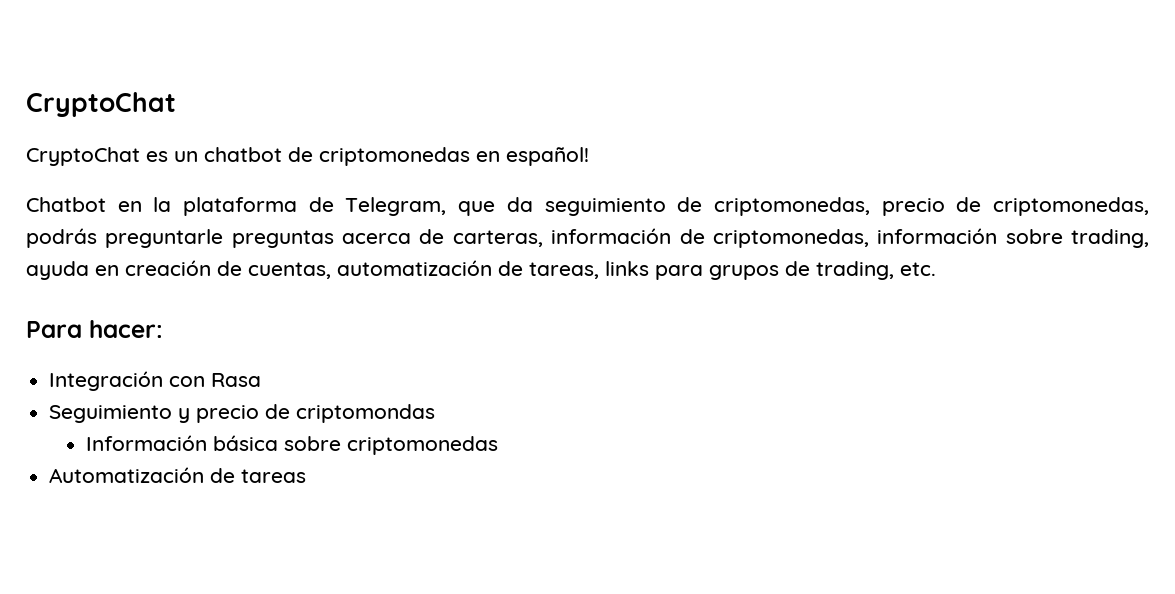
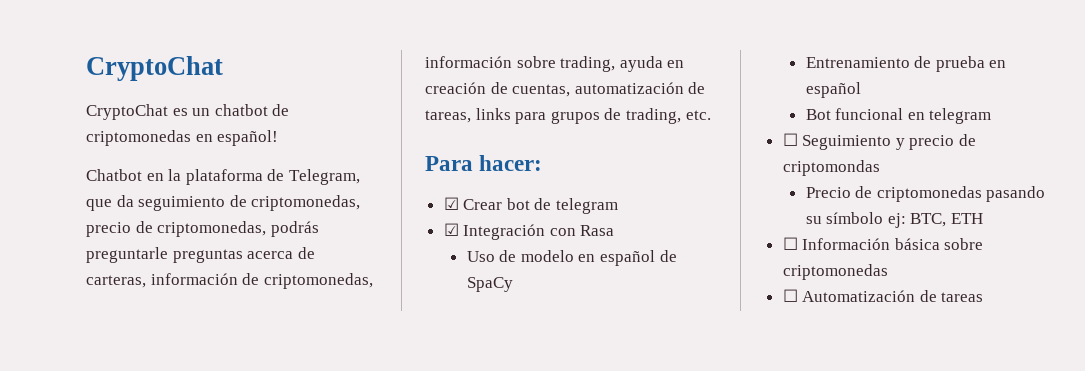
- Integración con Rasa
- Seguimiento y precio de criptomondas
+ ☑ Crear bot de telegram
+ ☑ Integración con Rasa
+ Uso de modelo en español de SpaCy
+ Entrenamiento de prueba en español
+ Bot funcional en telegram
+ ☐ Seguimiento y precio de criptomondas
- Información básica sobre criptomonedas
+ Precio de criptomonedas pasando su símbolo ej: BTC, ETH
+ ☐ Información básica sobre criptomonedas
- Automatización de tareas
+ ☐ Automatización de tareas

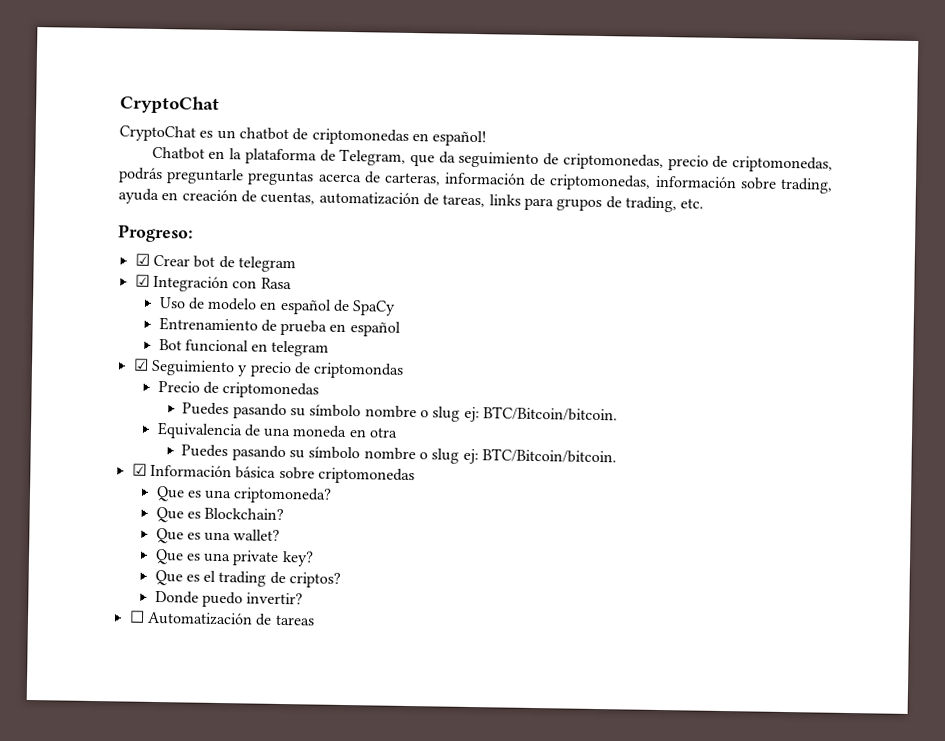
- Para hacer:
+ Progreso:
- ☐ Seguimiento y precio de criptomondas
+ ☑ Seguimiento y precio de criptomondas
- Precio de criptomonedas pasando su símbolo ej: BTC, ETH
- ☐ Información básica sobre criptomonedas
+ Precio de criptomonedas
+ Puedes pasando su símbolo nombre o slug ej: BTC/Bitcoin/bitcoin.
+ Equivalencia de una moneda en otra
+ Puedes pasando su símbolo nombre o slug ej: BTC/Bitcoin/bitcoin.
+ ☑ Información básica sobre criptomonedas
+ Que es una criptomoneda?
+ Que es Blockchain?
+ Que es una wallet?
+ Que es una private key?
+ Que es el trading de criptos?
+ Donde puedo invertir?

